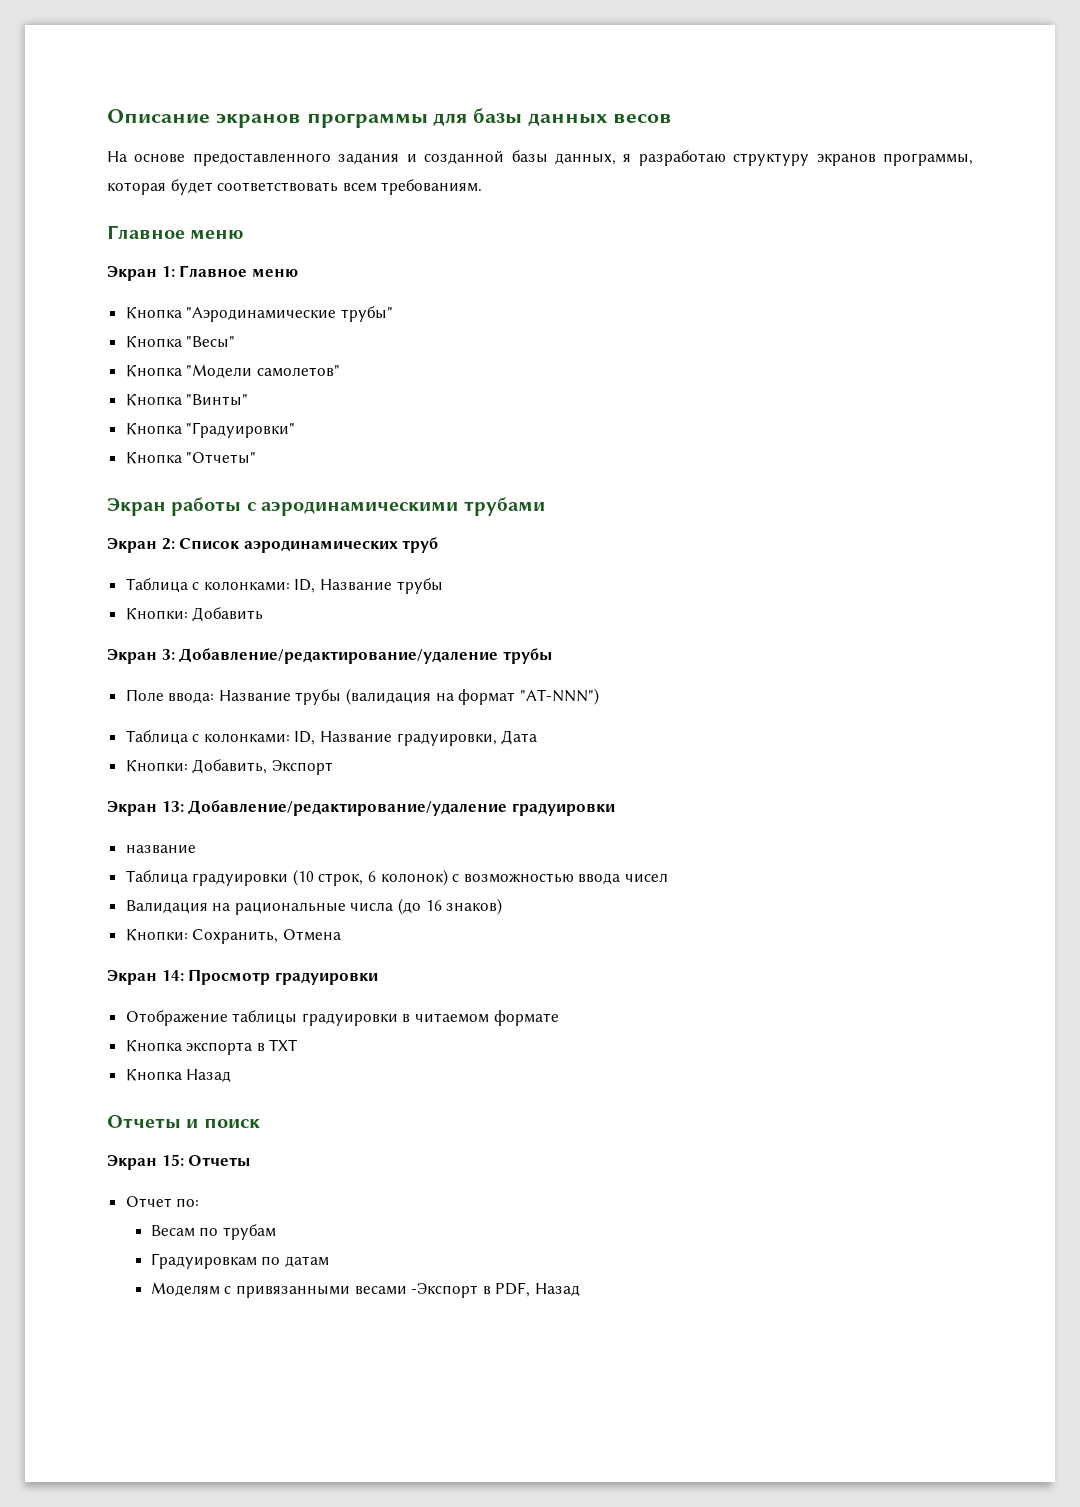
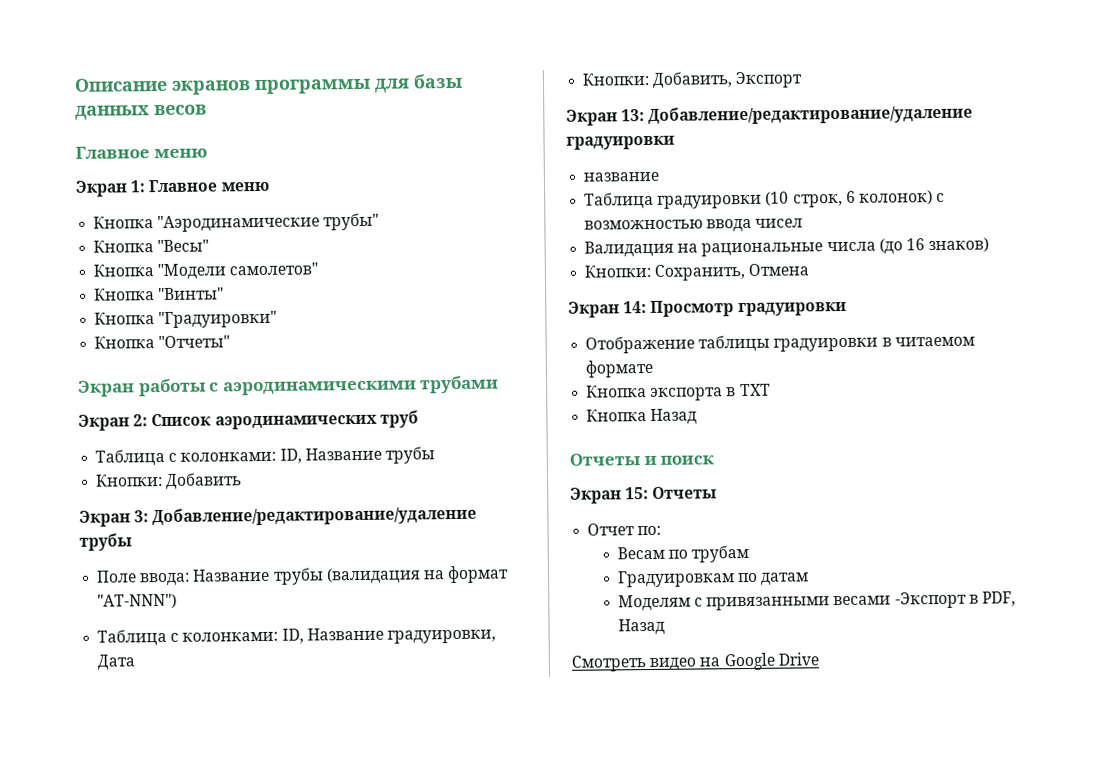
- На основе предоставленного задания и созданной базы данных, я разработаю структуру экранов программы, которая будет соответствовать всем требованиям.
+ Смотреть видео на Google Drive

